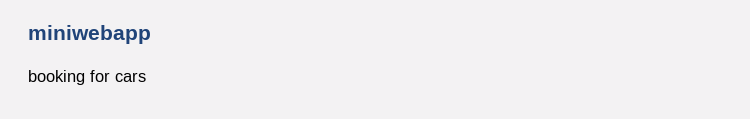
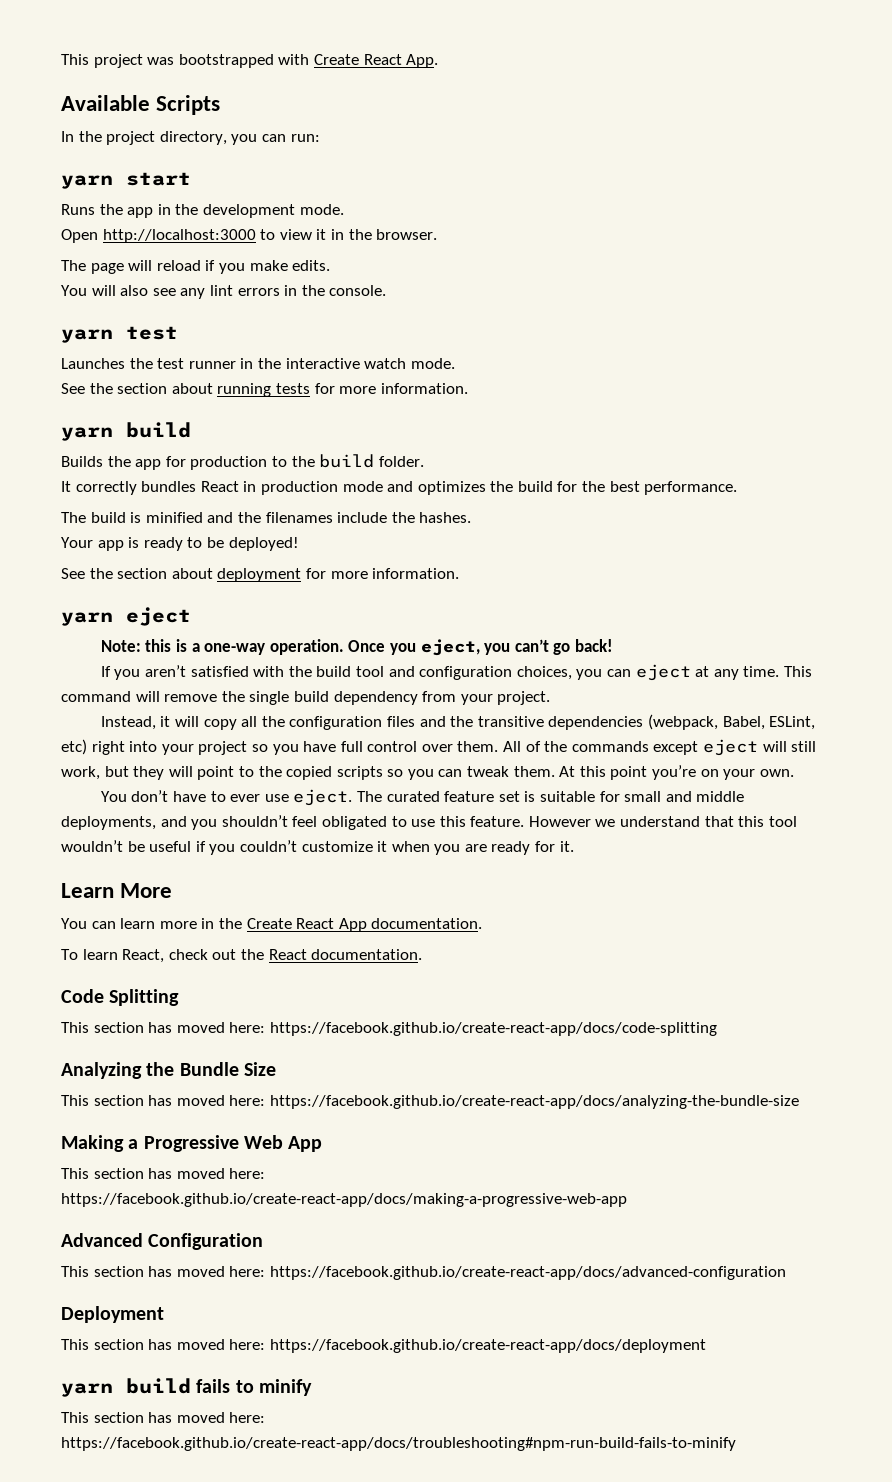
- miniwebapp
- booking for cars
+ This project was bootstrapped with Create React App.
+ Available Scripts
+ In the project directory, you can run:
+ yarn start
+ Runs the app in the development mode.
+ Open http://localhost:3000 to view it in the browser.
+ The page will reload if you make edits.
+ You will also see any lint errors in the console.
+ yarn test
+ Launches the test runner in the interactive watch mode.
+ See the section about running tests for more information.
+ yarn build
+ Builds the app for production to the build folder.
+ It correctly bundles React in production mode and optimizes the build for the best performance.
+ The build is minified and the filenames include the hashes.
+ Your app is ready to be deployed!
+ See the section about deployment for more information.
+ yarn eject
+ Note: this is a one-way operation. Once you eject, you can’t go back!
+ If you aren’t satisfied with the build tool and configuration choices, you can eject at any time. This command will remove the single build dependency from your project.
+ Instead, it will copy all the configuration files and the transitive dependencies (webpack, Babel, ESLint, etc) right into your project so you have full control over them. All of the commands except eject will still work, but they will point to the copied scripts so you can tweak them. At this point you’re on your own.
+ You don’t have to ever use eject. The curated feature set is suitable for small and middle deployments, and you shouldn’t feel obligated to use this feature. However we understand that this tool wouldn’t be useful if you couldn’t customize it when you are ready for it.
+ Learn More
+ You can learn more in the Create React App documentation.
+ To learn React, check out the React documentation.
+ Code Splitting
+ This section has moved here: https://facebook.github.io/create-react-app/docs/code-splitting
+ Analyzing the Bundle Size
+ This section has moved here: https://facebook.github.io/create-react-app/docs/analyzing-the-bundle-size
+ Making a Progressive Web App
+ This section has moved here: https://facebook.github.io/create-react-app/docs/making-a-progressive-web-app
+ Advanced Configuration
+ This section has moved here: https://facebook.github.io/create-react-app/docs/advanced-configuration
+ Deployment
+ This section has moved here: https://facebook.github.io/create-react-app/docs/deployment
+ yarn build fails to minify
+ This section has moved here: https://facebook.github.io/create-react-app/docs/troubleshooting#npm-run-build-fails-to-minify

